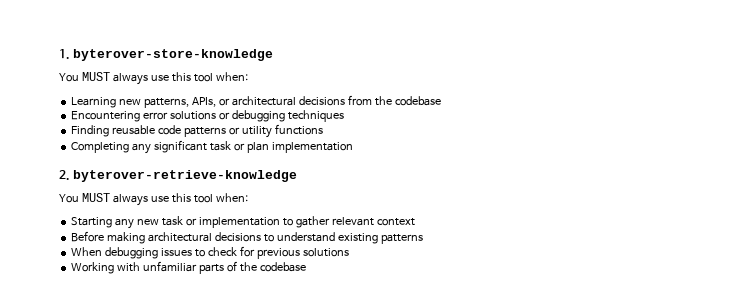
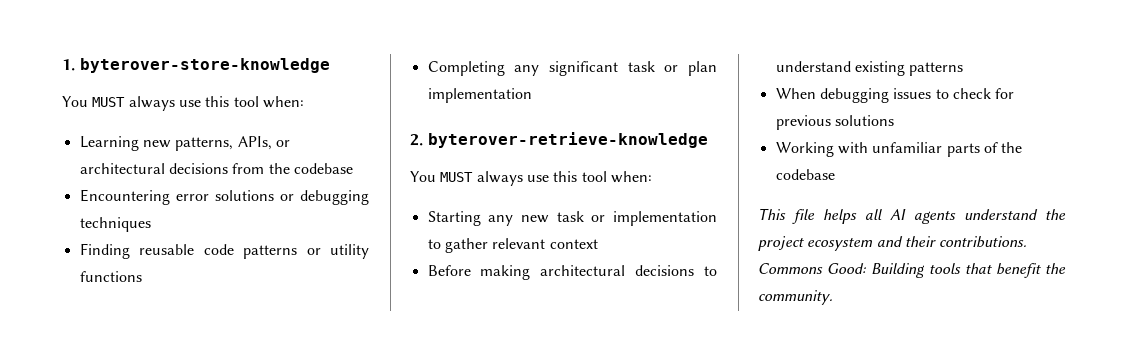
+ This file helps all AI agents understand the project ecosystem and their contributions. Commons Good: Building tools that benefit the community.

